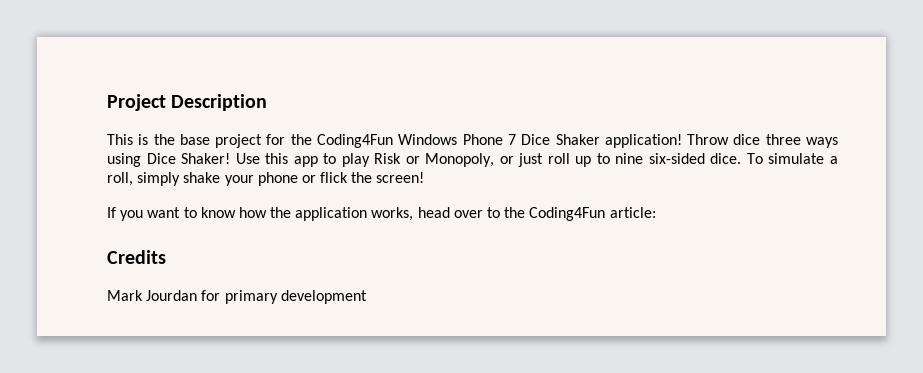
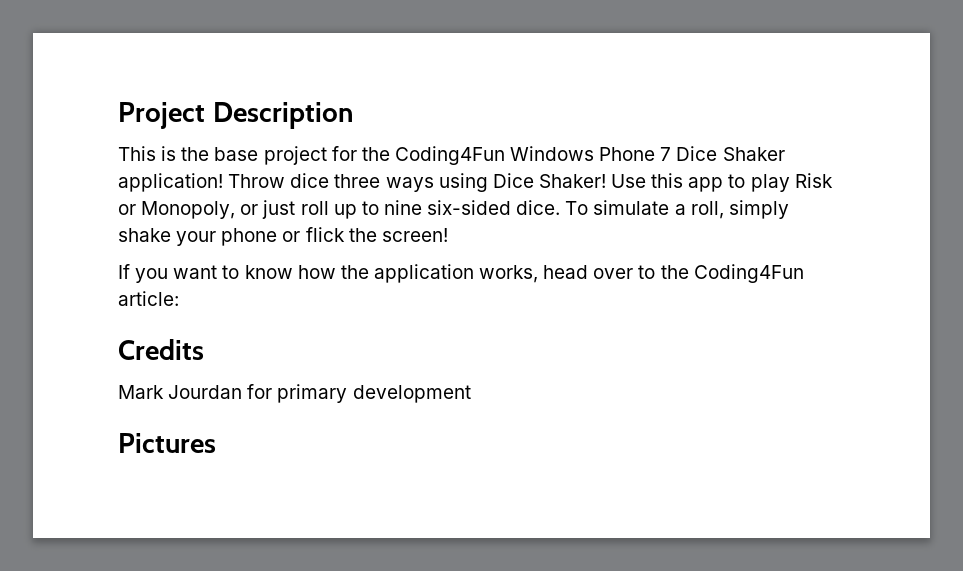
+ Pictures

